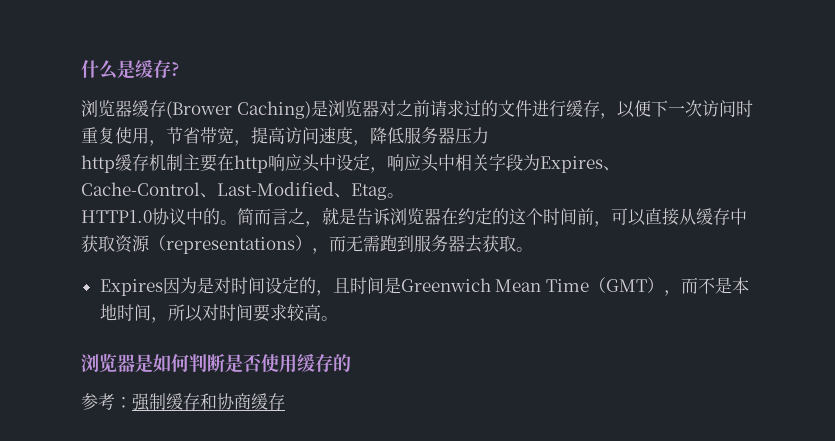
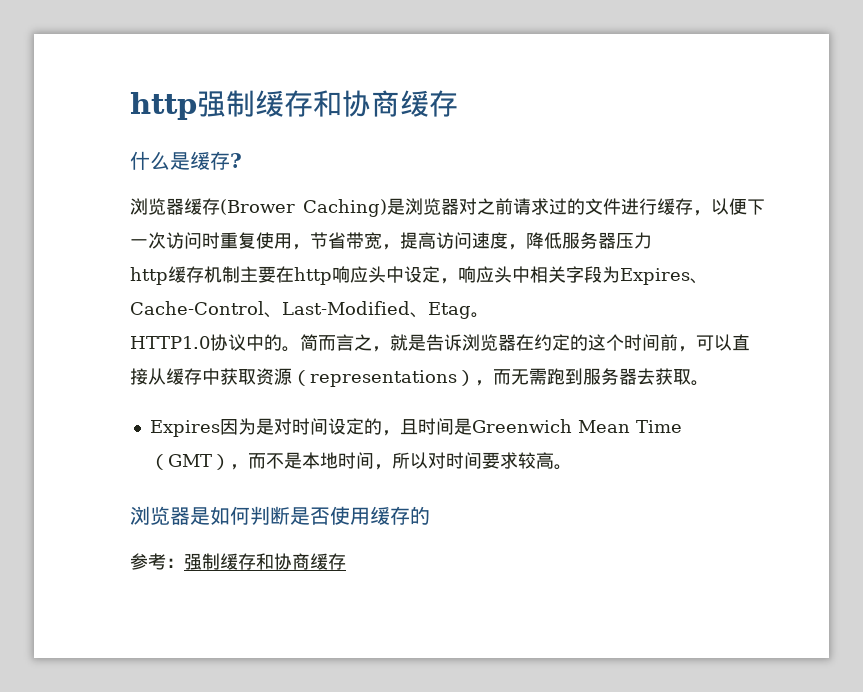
+ http强制缓存和协商缓存

